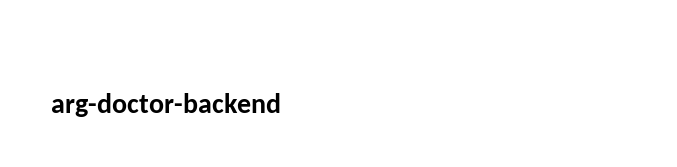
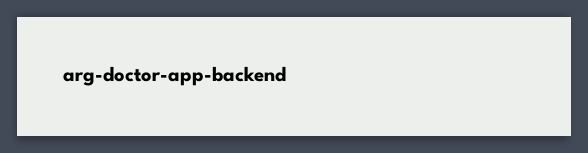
- arg-doctor-backend
+ arg-doctor-app-backend

